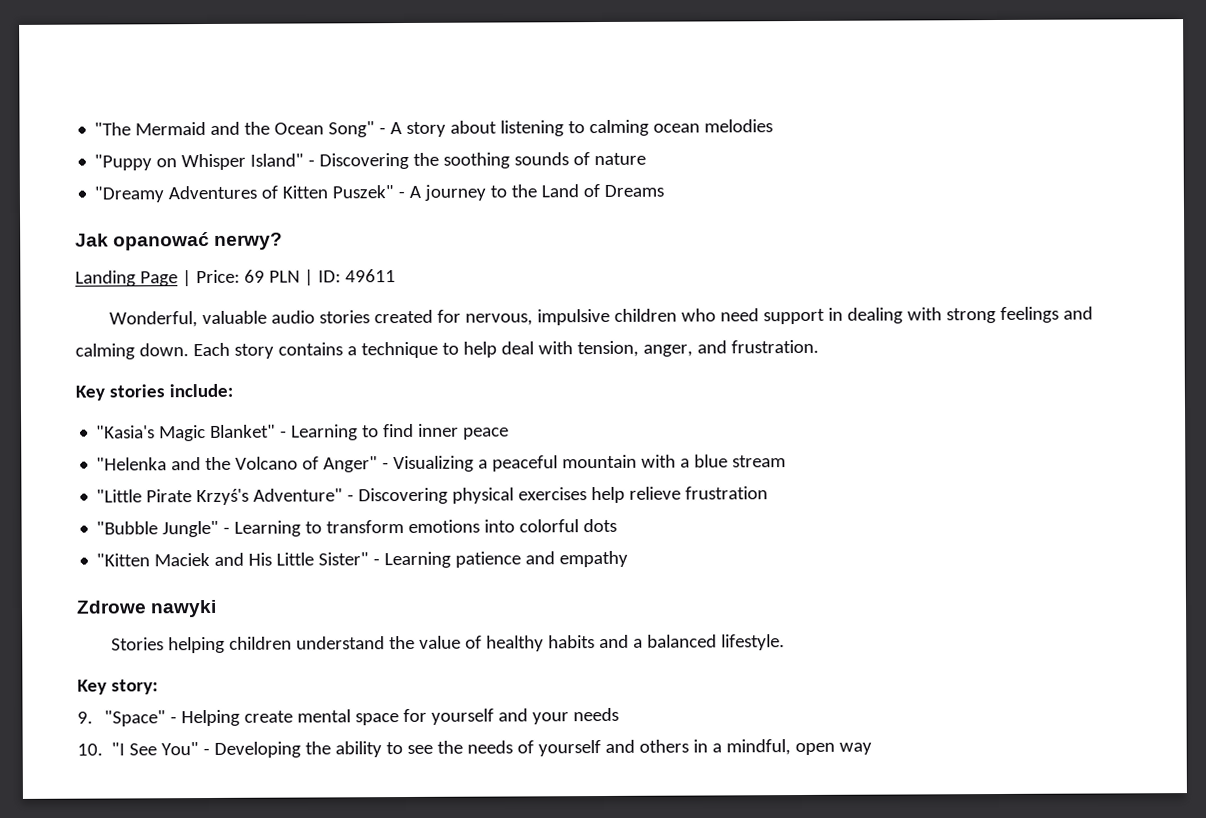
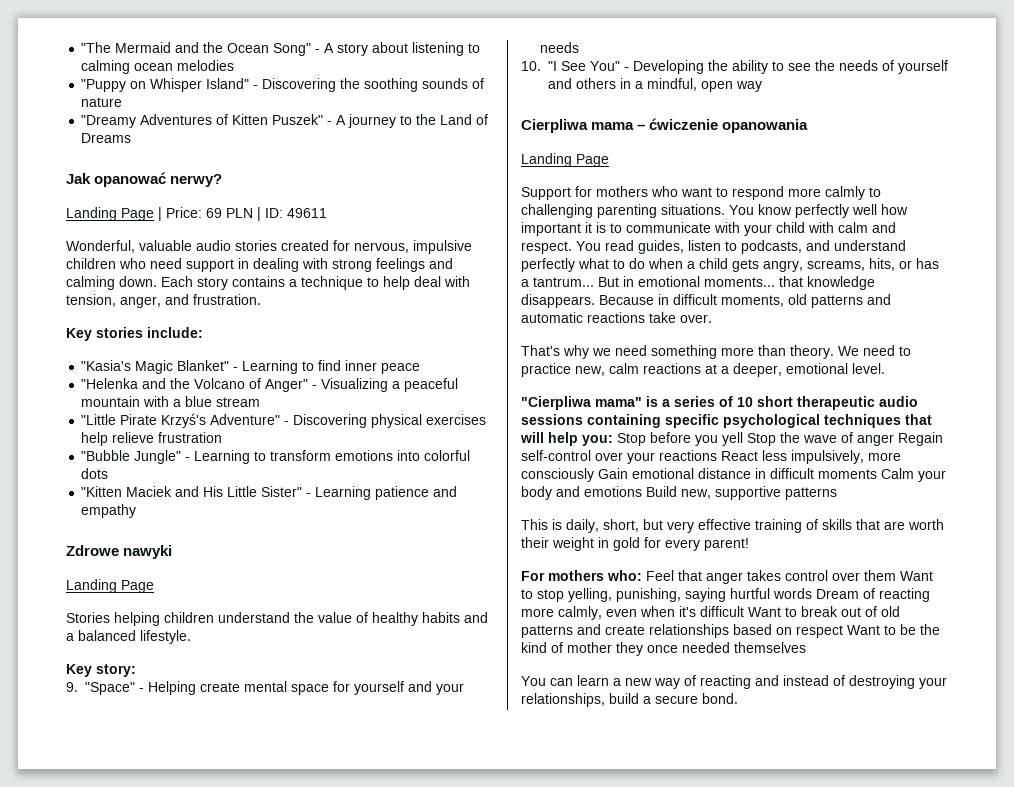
  Zdrowe nawyki
+ Landing Page
+ Cierpliwa mama – ćwiczenie opanowania
+ Landing Page
+ Support for mothers who want to respond more calmly to challenging parenting situations. You know perfectly well how important it is to communicate with your child with calm and respect. You read guides, listen to podcasts, and understand perfectly what to do when a child gets angry, screams, hits, or has a tantrum... But in emotional moments... that knowledge disappears. Because in difficult moments, old patterns and automatic reactions take over.
+ That's why we need something more than theory. We need to practice new, calm reactions at a deeper, emotional level.
+ "Cierpliwa mama" is a series of 10 short therapeutic audio sessions containing specific psychological techniques that will help you: Stop before you yell Stop the wave of anger Regain self-control over your reactions React less impulsively, more consciously Gain emotional distance in difficult moments Calm your body and emotions Build new, supportive patterns
+ This is daily, short, but very effective training of skills that are worth their weight in gold for every parent!
+ For mothers who: Feel that anger takes control over them Want to stop yelling, punishing, saying hurtful words Dream of reacting more calmly, even when it's difficult Want to break out of old patterns and create relationships based on respect Want to be the kind of mother they once needed themselves
+ You can learn a new way of reacting and instead of destroying your relationships, build a secure bond.

